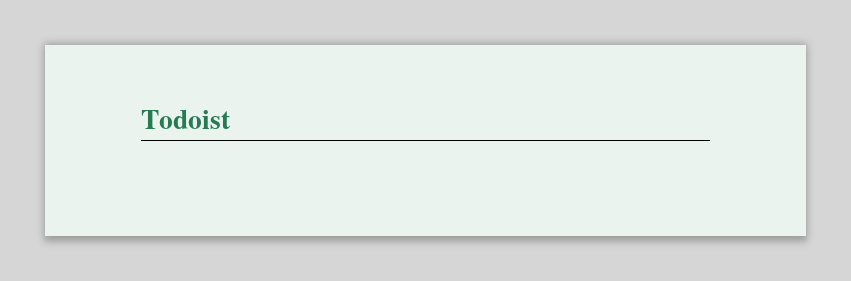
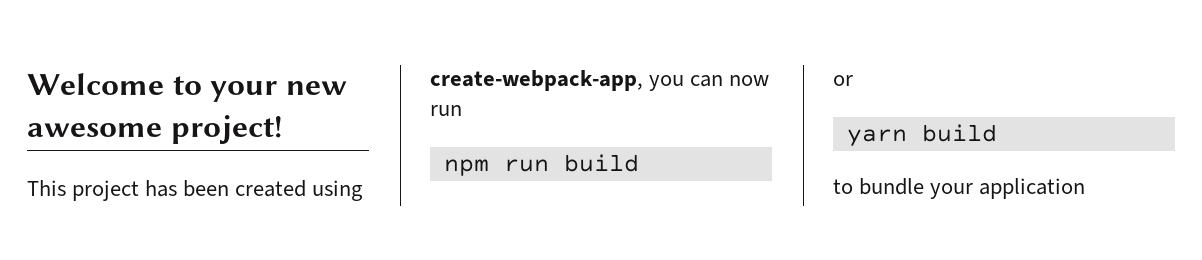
- Todoist
+ Welcome to your new awesome project!
+ This project has been created using create-webpack-app, you can now run
+ npm run build
+ or
+ yarn build
+ to bundle your application

